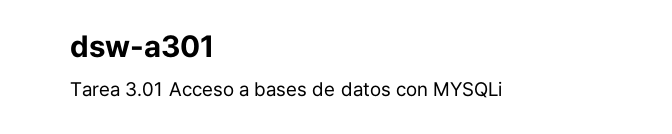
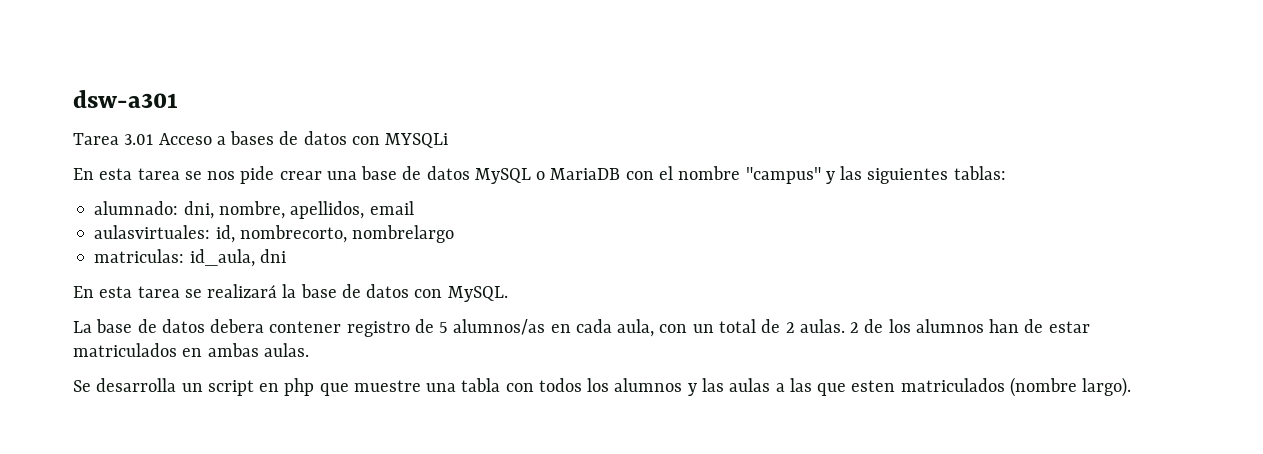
+ En esta tarea se nos pide crear una base de datos MySQL o MariaDB con el nombre "campus" y las siguientes tablas:
+ alumnado: dni, nombre, apellidos, email
+ aulasvirtuales: id, nombrecorto, nombrelargo
+ matriculas: id_aula, dni
+ En esta tarea se realizará la base de datos con MySQL.
+ La base de datos debera contener registro de 5 alumnos/as en cada aula, con un total de 2 aulas. 2 de los alumnos han de estar matriculados en ambas aulas.
+ Se desarrolla un script en php que muestre una tabla con todos los alumnos y las aulas a las que esten matriculados (nombre largo).

